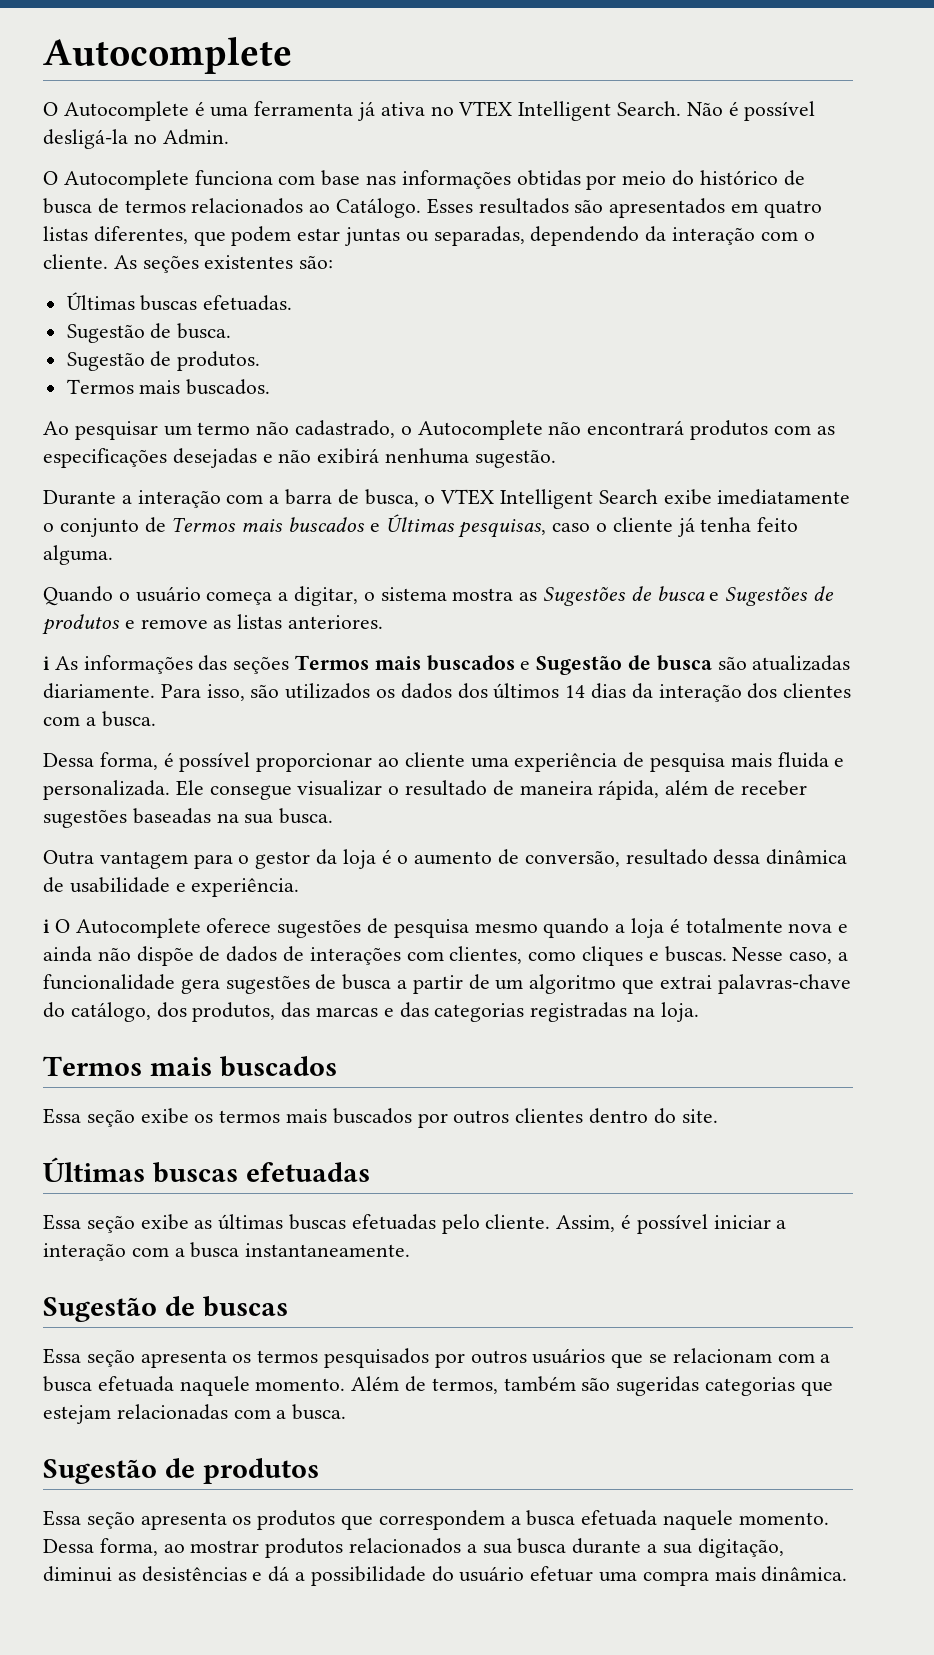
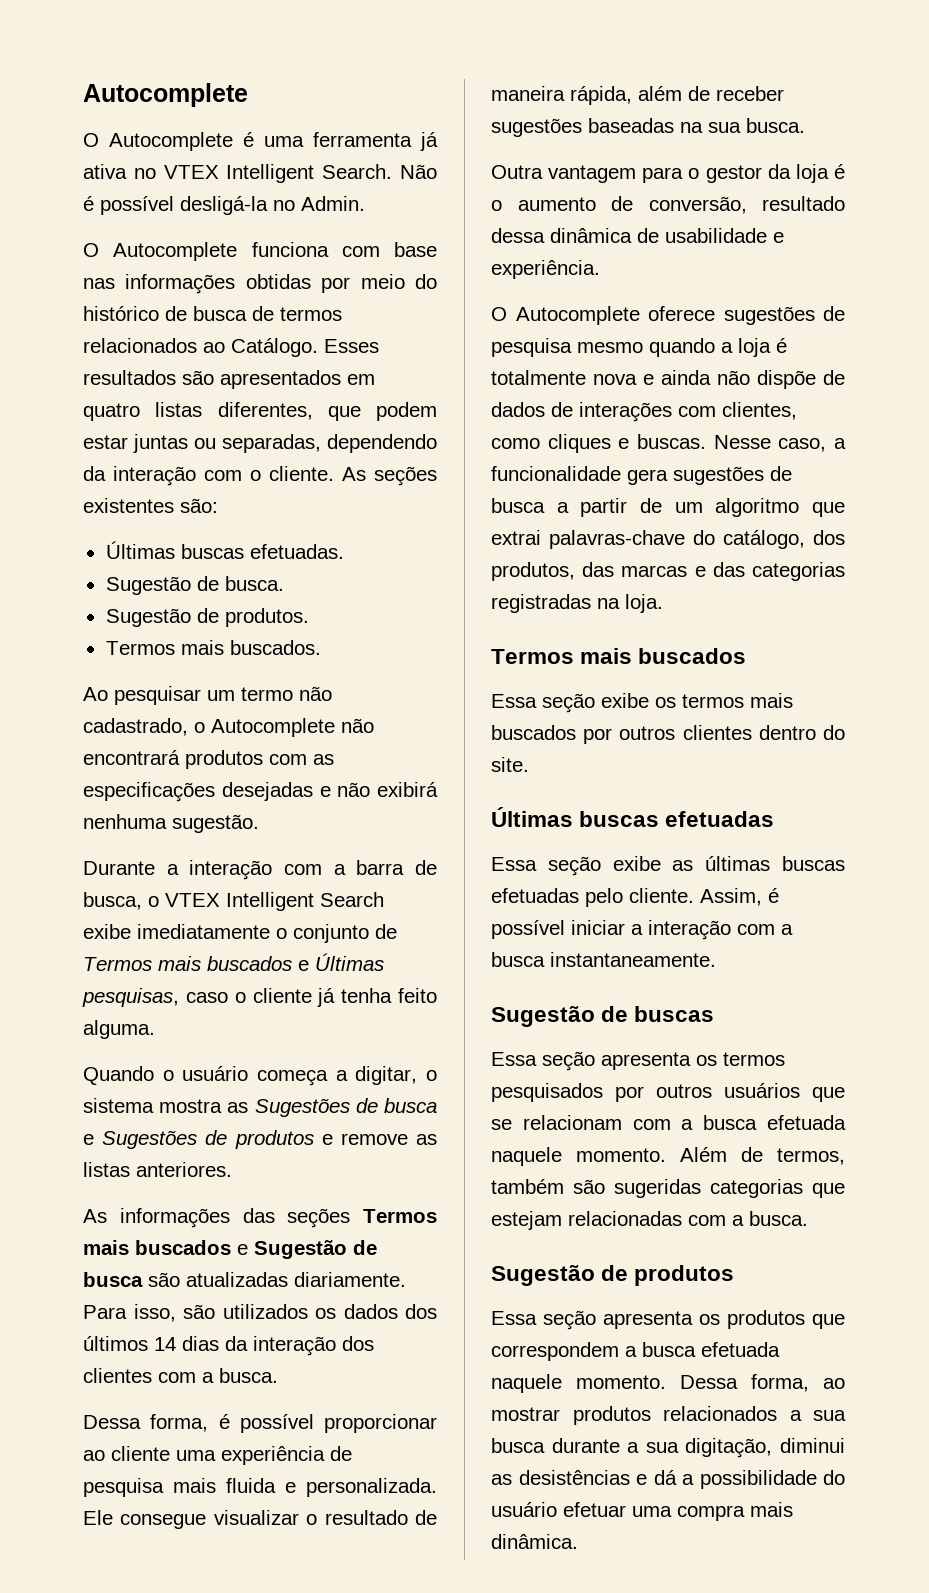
- ℹ As informações das seções Termos mais buscados e Sugestão de busca são atualizadas diariamente.
+ As informações das seções Termos mais buscados e Sugestão de busca são atualizadas diariamente.
- ℹ O Autocomplete oferece sugestões de pesquisa mesmo quando a loja é totalmente nova e ainda não dispõe de dados de interações com clientes, como cliques e buscas.
+ O Autocomplete oferece sugestões de pesquisa mesmo quando a loja é totalmente nova e ainda não dispõe de dados de interações com clientes, como cliques e buscas.

